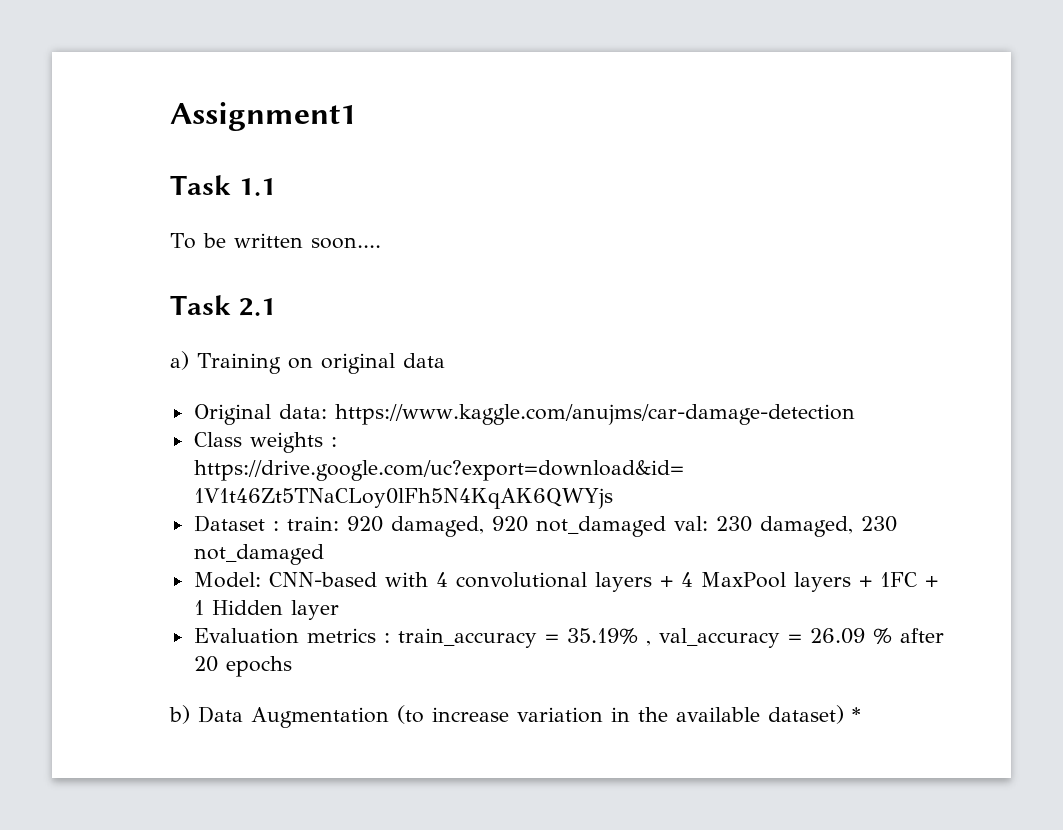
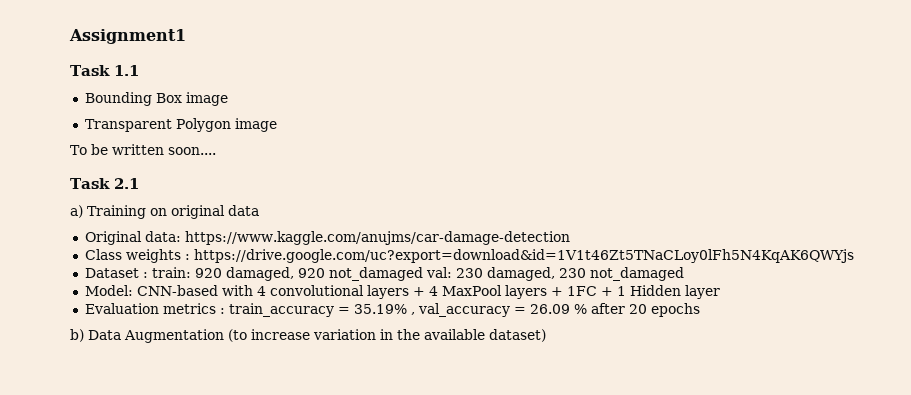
+ Bounding Box image
+ Transparent Polygon image
- b) Data Augmentation (to increase variation in the available dataset) *
+ b) Data Augmentation (to increase variation in the available dataset)

